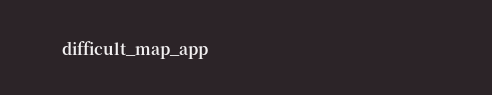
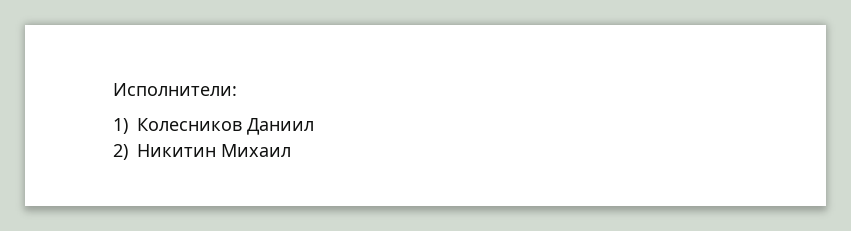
- difficult_map_app
+ Исполнители:
+ 1) Колесников Даниил
+ 2) Никитин Михаил

